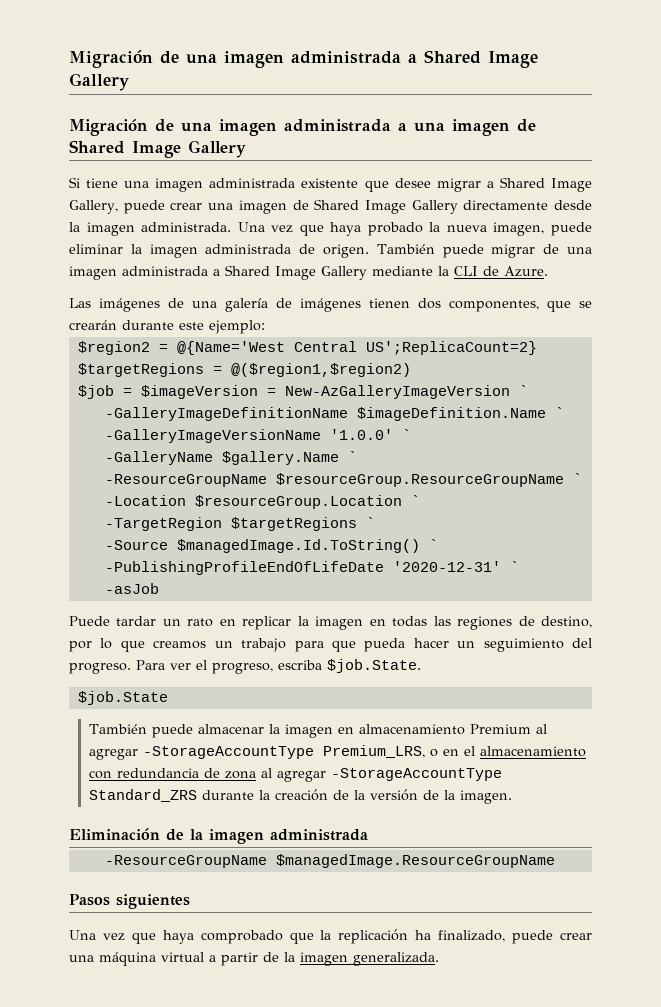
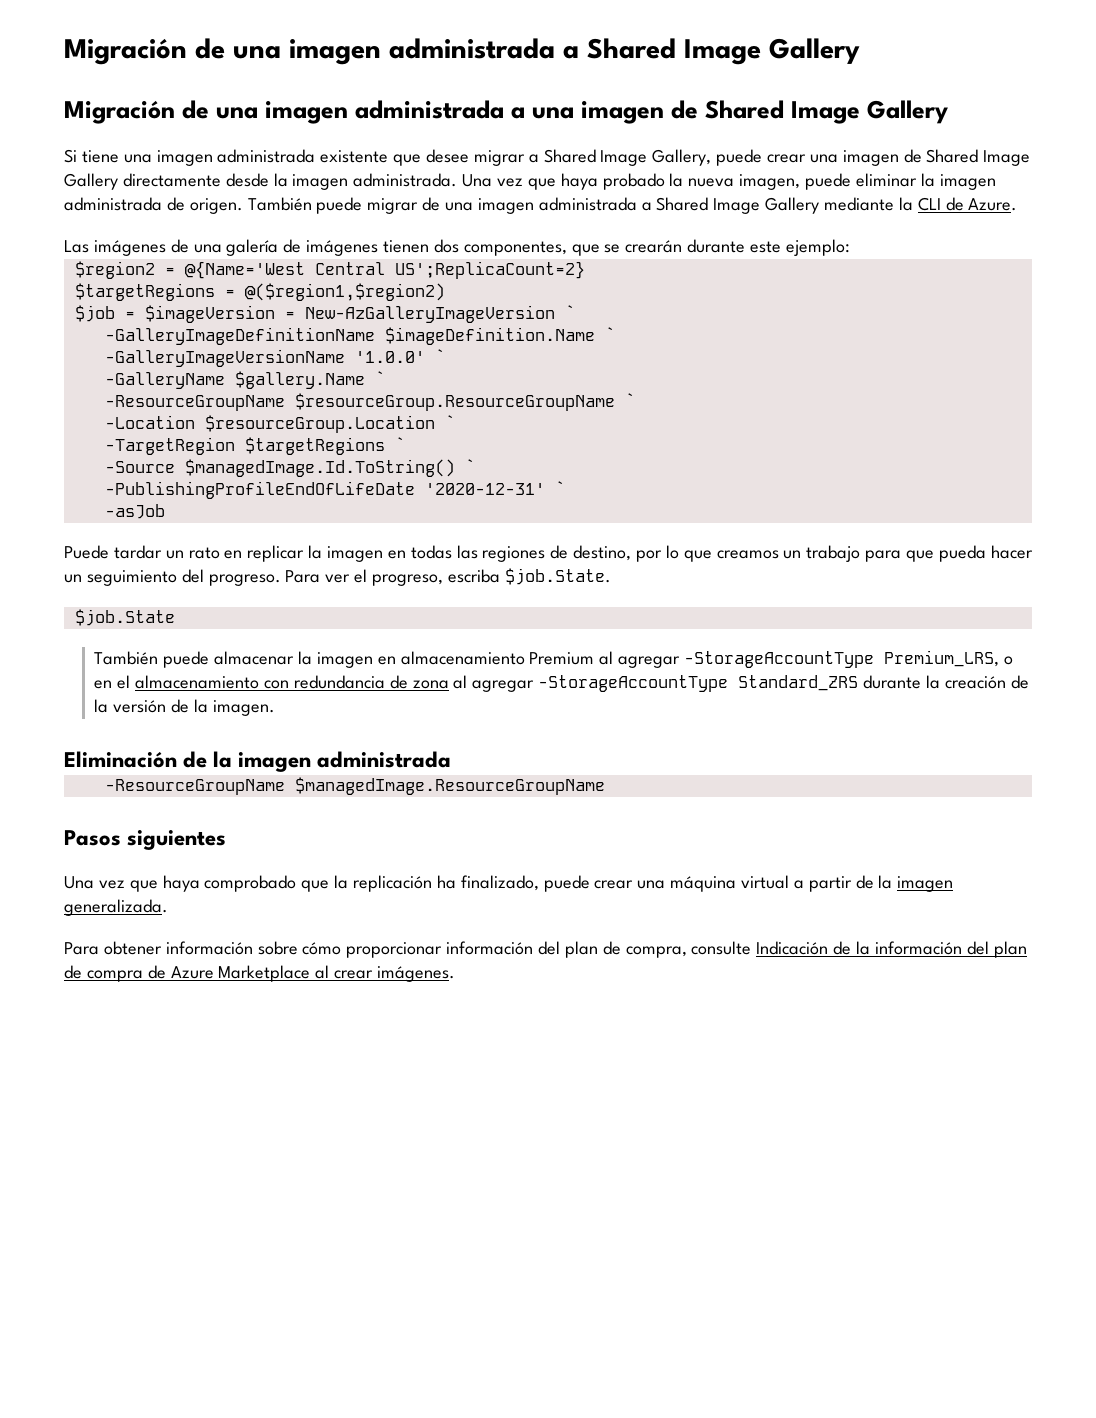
+ Para obtener información sobre cómo proporcionar información del plan de compra, consulte Indicación de la información del plan de compra de Azure Marketplace al crear imágenes.

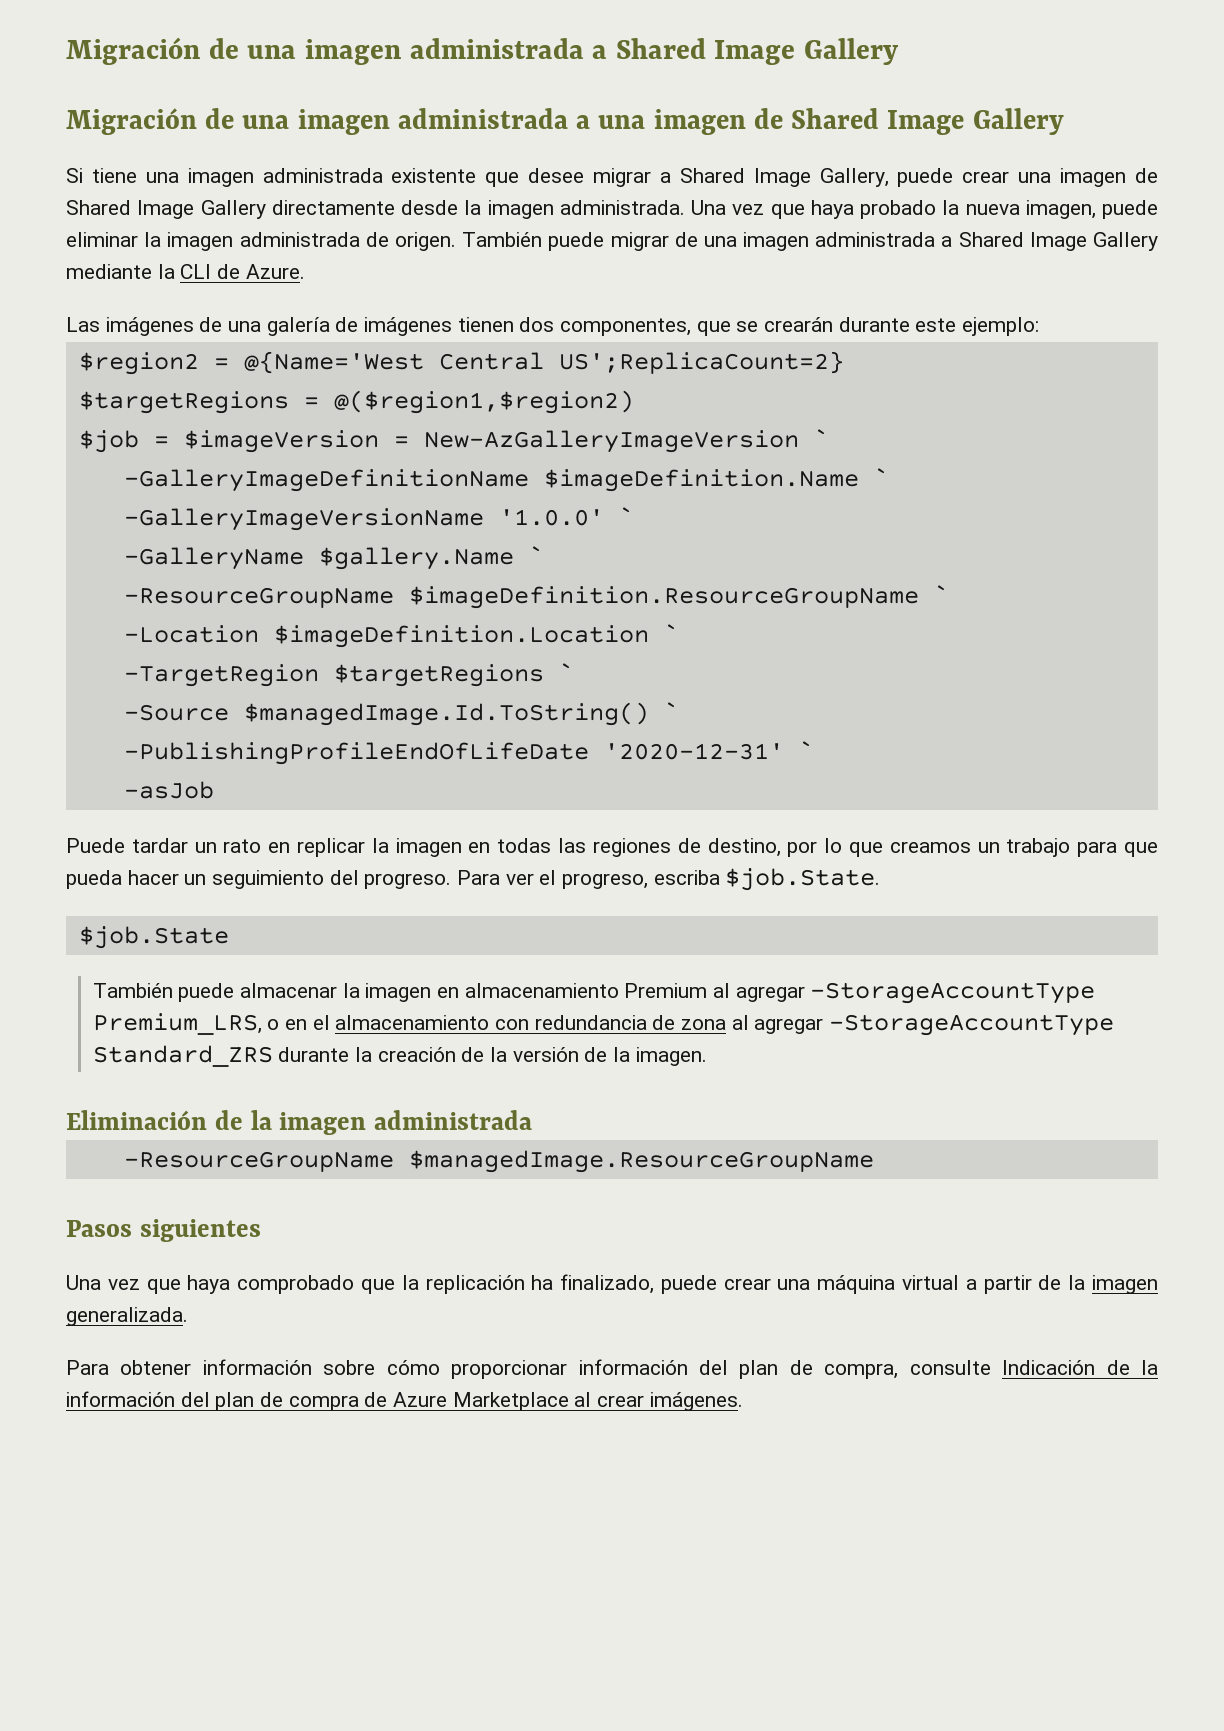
- -ResourceGroupName $resourceGroup.ResourceGroupName `
+ -ResourceGroupName $imageDefinition.ResourceGroupName `
- -Location $resourceGroup.Location `
+ -Location $imageDefinition.Location `

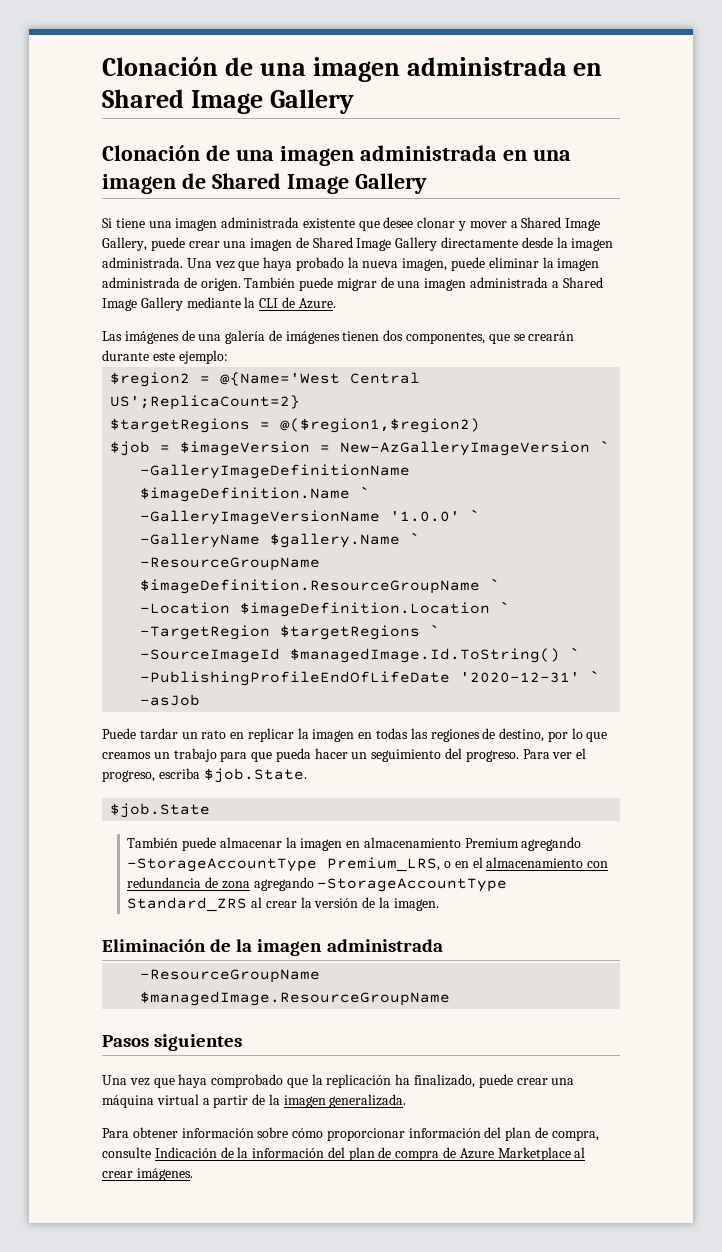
- Migración de una imagen administrada a Shared Image Gallery
- Migración de una imagen administrada a una imagen de Shared Image Gallery
+ Clonación de una imagen administrada en Shared Image Gallery
+ Clonación de una imagen administrada en una imagen de Shared Image Gallery
- Si tiene una imagen administrada existente que desee migrar a Shared Image Gallery, puede crear una imagen de Shared Image Gallery directamente desde la imagen administrada.
+ Si tiene una imagen administrada existente que desee clonar y mover a Shared Image Gallery, puede crear una imagen de Shared Image Gallery directamente desde la imagen administrada.
- -Source $managedImage.Id.ToString() `
+ -SourceImageId $managedImage.Id.ToString() `
- También puede almacenar la imagen en almacenamiento Premium al agregar -StorageAccountType Premium_LRS, o en el almacenamiento con redundancia de zona al agregar -StorageAccountType Standard_ZRS durante la creación de la versión de la imagen.
+ También puede almacenar la imagen en almacenamiento Premium agregando -StorageAccountType Premium_LRS, o en el almacenamiento con redundancia de zona agregando -StorageAccountType Standard_ZRS al crear la versión de la imagen.

